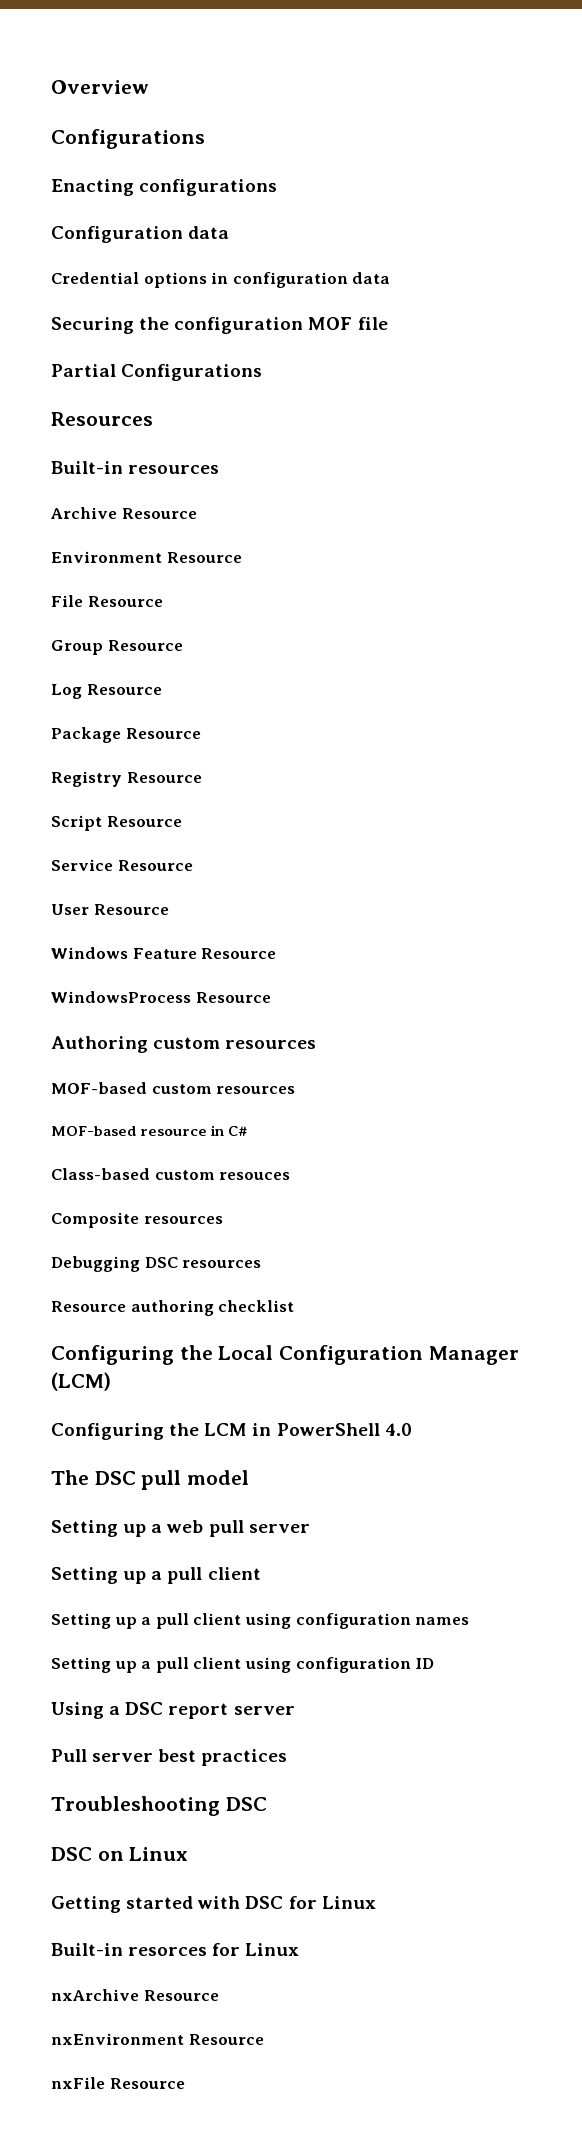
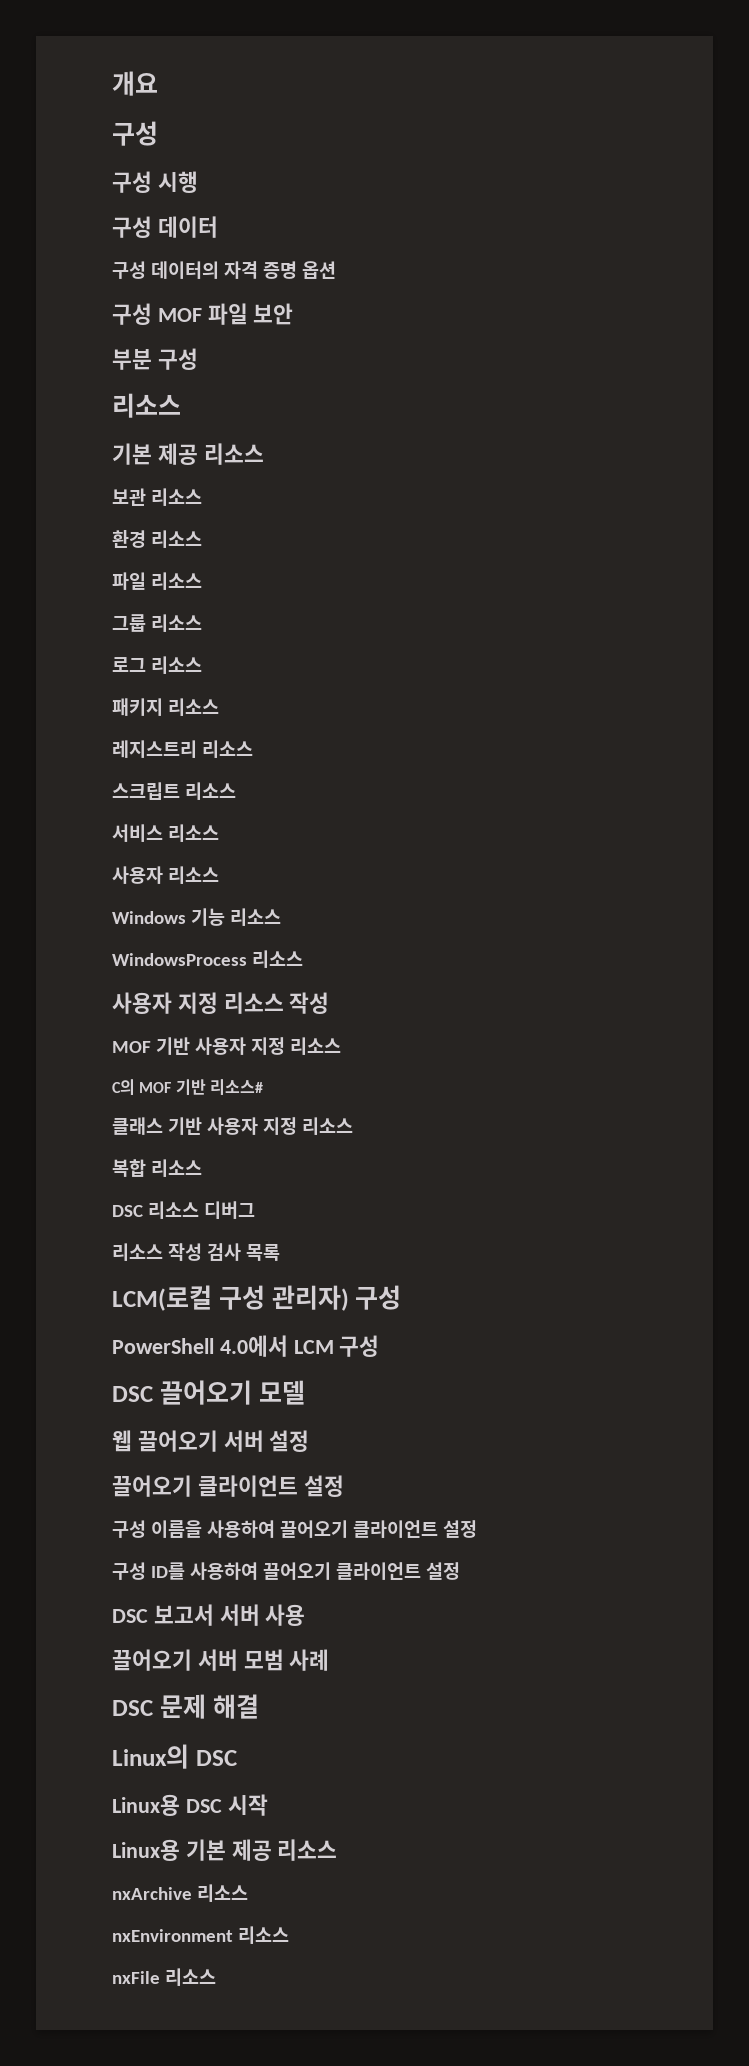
- Overview
- Configurations
- Enacting configurations
- Configuration data
- Credential options in configuration data
- Securing the configuration MOF file
- Partial Configurations
- Resources
- Built-in resources
- Archive Resource
- Environment Resource
- File Resource
- Group Resource
- Log Resource
- Package Resource
- Registry Resource
- Script Resource
- Service Resource
- User Resource
+ 개요
+ 구성
+ 구성 시행
+ 구성 데이터
+ 구성 데이터의 자격 증명 옵션
+ 구성 MOF 파일 보안
+ 부분 구성
+ 리소스
+ 기본 제공 리소스
+ 보관 리소스
+ 환경 리소스
+ 파일 리소스
+ 그룹 리소스
+ 로그 리소스
+ 패키지 리소스
+ 레지스트리 리소스
+ 스크립트 리소스
+ 서비스 리소스
+ 사용자 리소스
- Windows Feature Resource
+ Windows 기능 리소스
- WindowsProcess Resource
- Authoring custom resources
- MOF-based custom resources
- MOF-based resource in C#
- Class-based custom resouces
- Composite resources
- Debugging DSC resources
- Resource authoring checklist
- Configuring the Local Configuration Manager (LCM)
- Configuring the LCM in PowerShell 4.0
- The DSC pull model
- Setting up a web pull server
- Setting up a pull client
- Setting up a pull client using configuration names
- Setting up a pull client using configuration ID
- Using a DSC report server
- Pull server best practices
- Troubleshooting DSC
- DSC on Linux
- Getting started with DSC for Linux
- Built-in resorces for Linux
+ WindowsProcess 리소스
+ 사용자 지정 리소스 작성
+ MOF 기반 사용자 지정 리소스
+ C의 MOF 기반 리소스#
+ 클래스 기반 사용자 지정 리소스
+ 복합 리소스
+ DSC 리소스 디버그
+ 리소스 작성 검사 목록
+ LCM(로컬 구성 관리자) 구성
+ PowerShell 4.0에서 LCM 구성
+ DSC 끌어오기 모델
+ 웹 끌어오기 서버 설정
+ 끌어오기 클라이언트 설정
+ 구성 이름을 사용하여 끌어오기 클라이언트 설정
+ 구성 ID를 사용하여 끌어오기 클라이언트 설정
+ DSC 보고서 서버 사용
+ 끌어오기 서버 모범 사례
+ DSC 문제 해결
+ Linux의 DSC
+ Linux용 DSC 시작
+ Linux용 기본 제공 리소스
- nxArchive Resource
+ nxArchive 리소스
- nxEnvironment Resource
+ nxEnvironment 리소스
- nxFile Resource
+ nxFile 리소스

